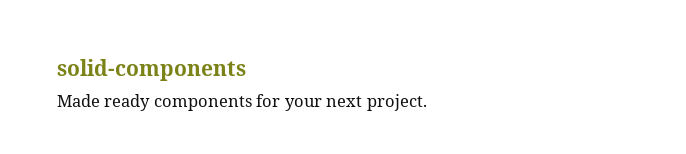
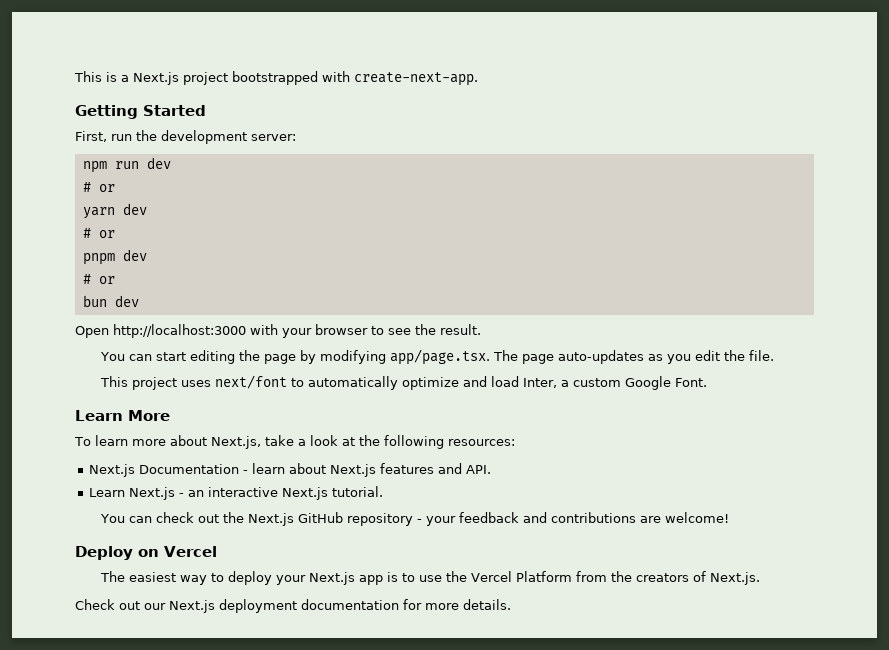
- solid-components
- Made ready components for your next project.
+ This is a Next.js project bootstrapped with create-next-app.
+ Getting Started
+ First, run the development server:
+ npm run dev
+ # or
+ yarn dev
+ # or
+ pnpm dev
+ # or
+ bun dev
+ Open http://localhost:3000 with your browser to see the result.
+ You can start editing the page by modifying app/page.tsx. The page auto-updates as you edit the file.
+ This project uses next/font to automatically optimize and load Inter, a custom Google Font.
+ Learn More
+ To learn more about Next.js, take a look at the following resources:
+ Next.js Documentation - learn about Next.js features and API.
+ Learn Next.js - an interactive Next.js tutorial.
+ You can check out the Next.js GitHub repository - your feedback and contributions are welcome!
+ Deploy on Vercel
+ The easiest way to deploy your Next.js app is to use the Vercel Platform from the creators of Next.js.
+ Check out our Next.js deployment documentation for more details.

